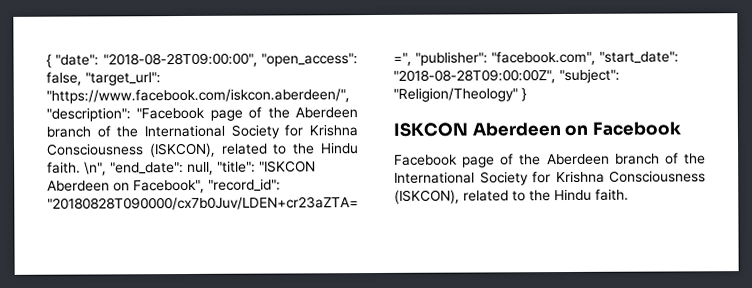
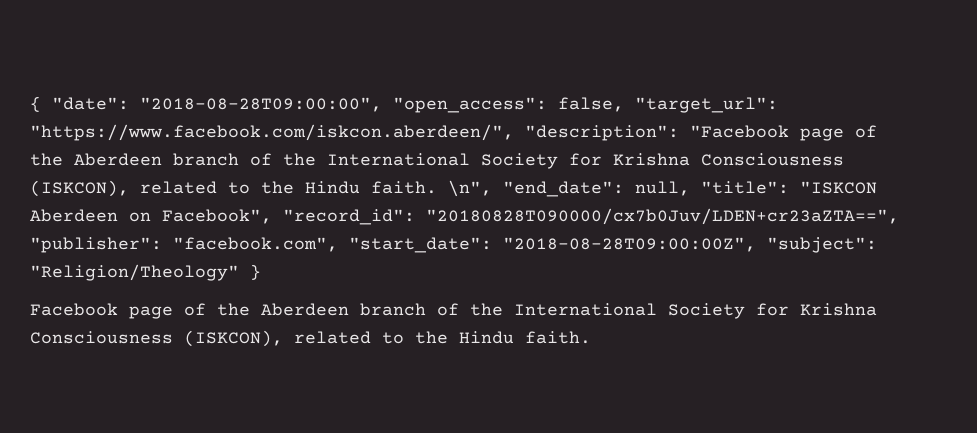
- ISKCON Aberdeen on Facebook

